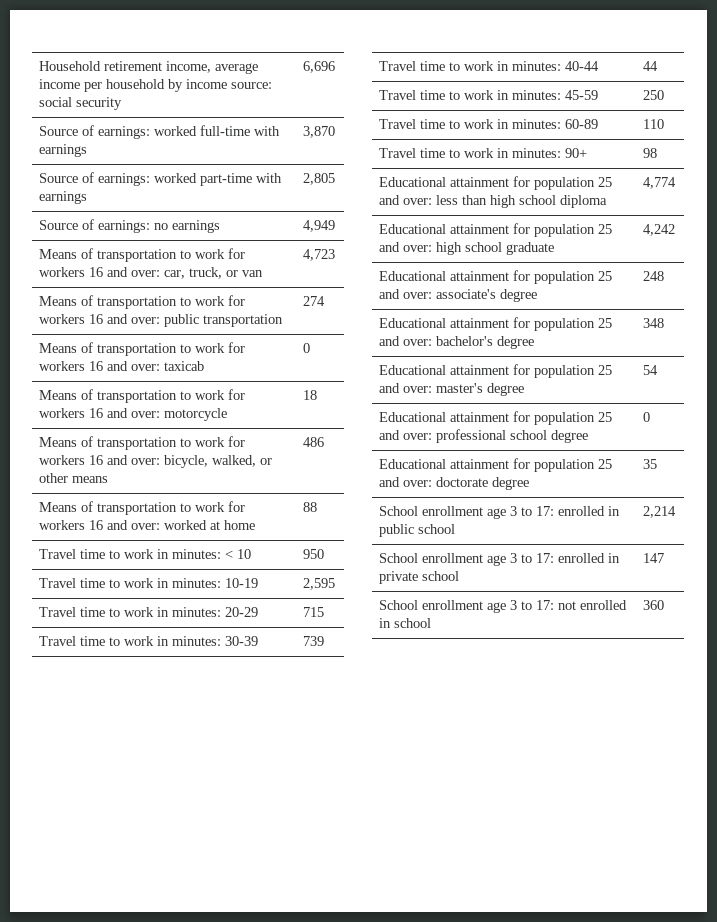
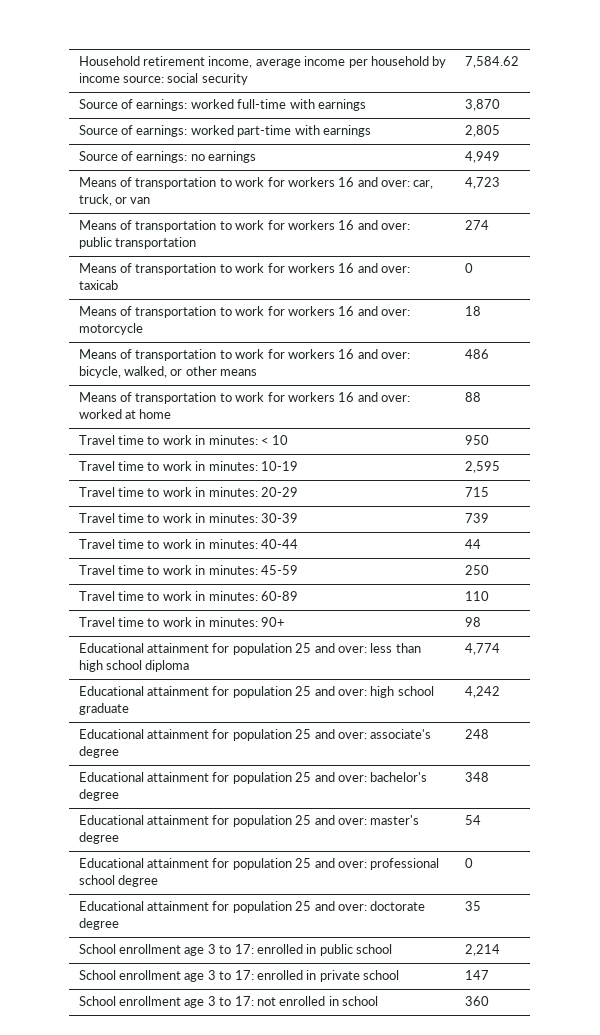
- Household retirement income, average income per household by income source: social security | 6,696
+ Household retirement income, average income per household by income source: social security | 7,584.62

